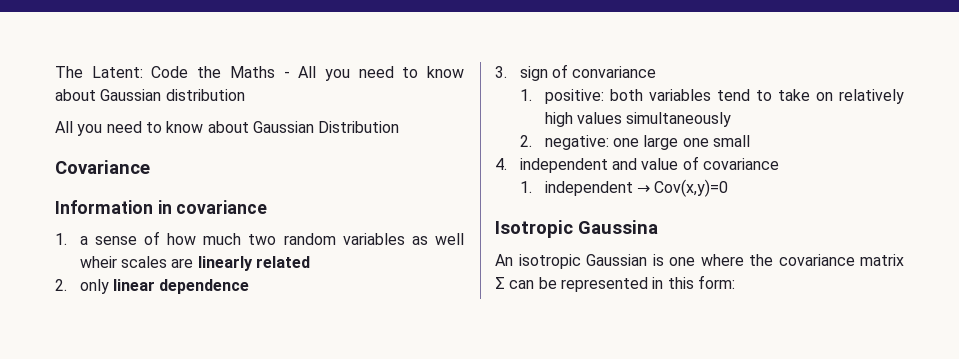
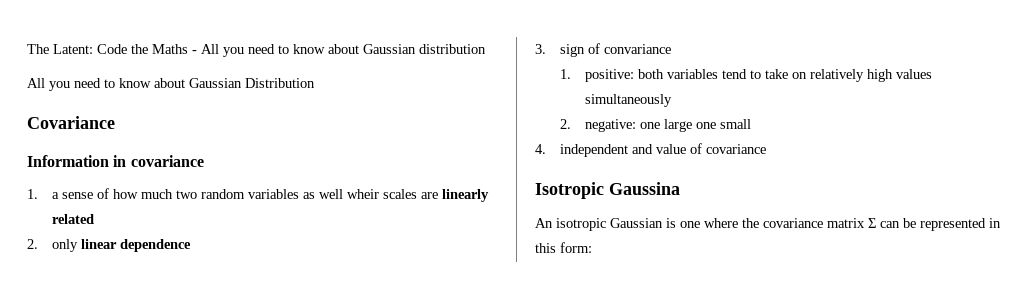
- 1. independent → Cov(x,y)=0

